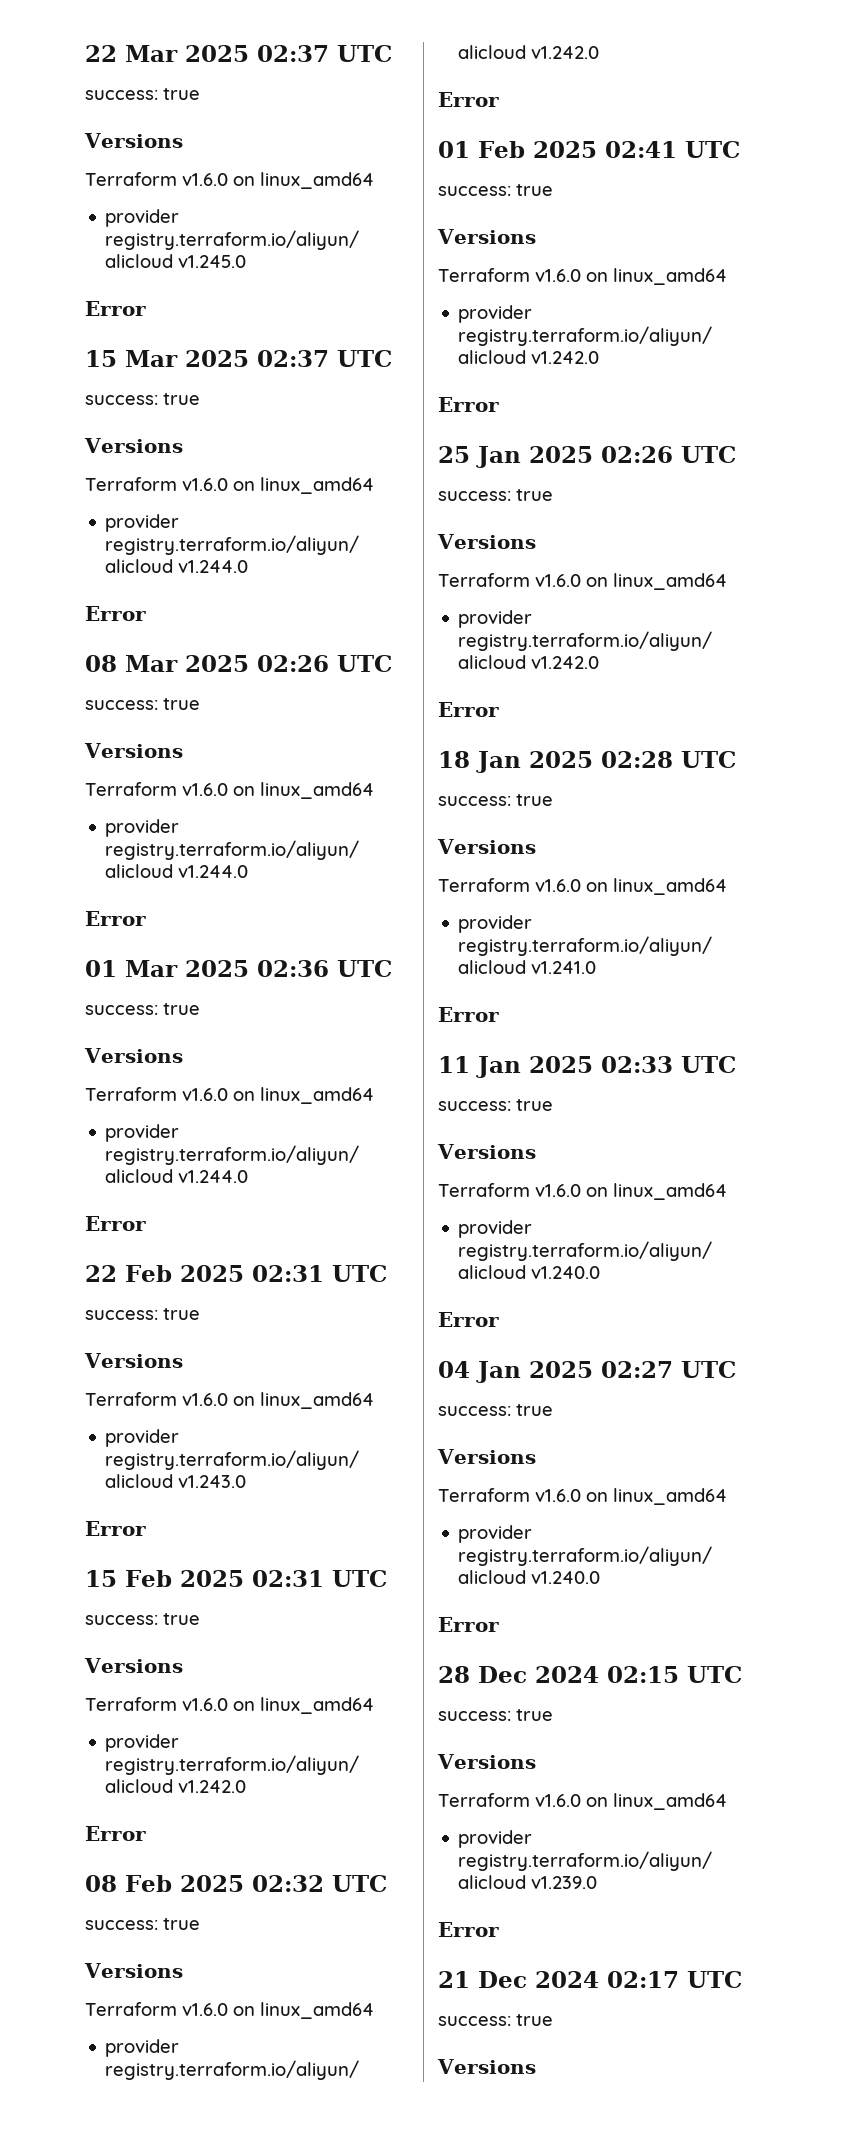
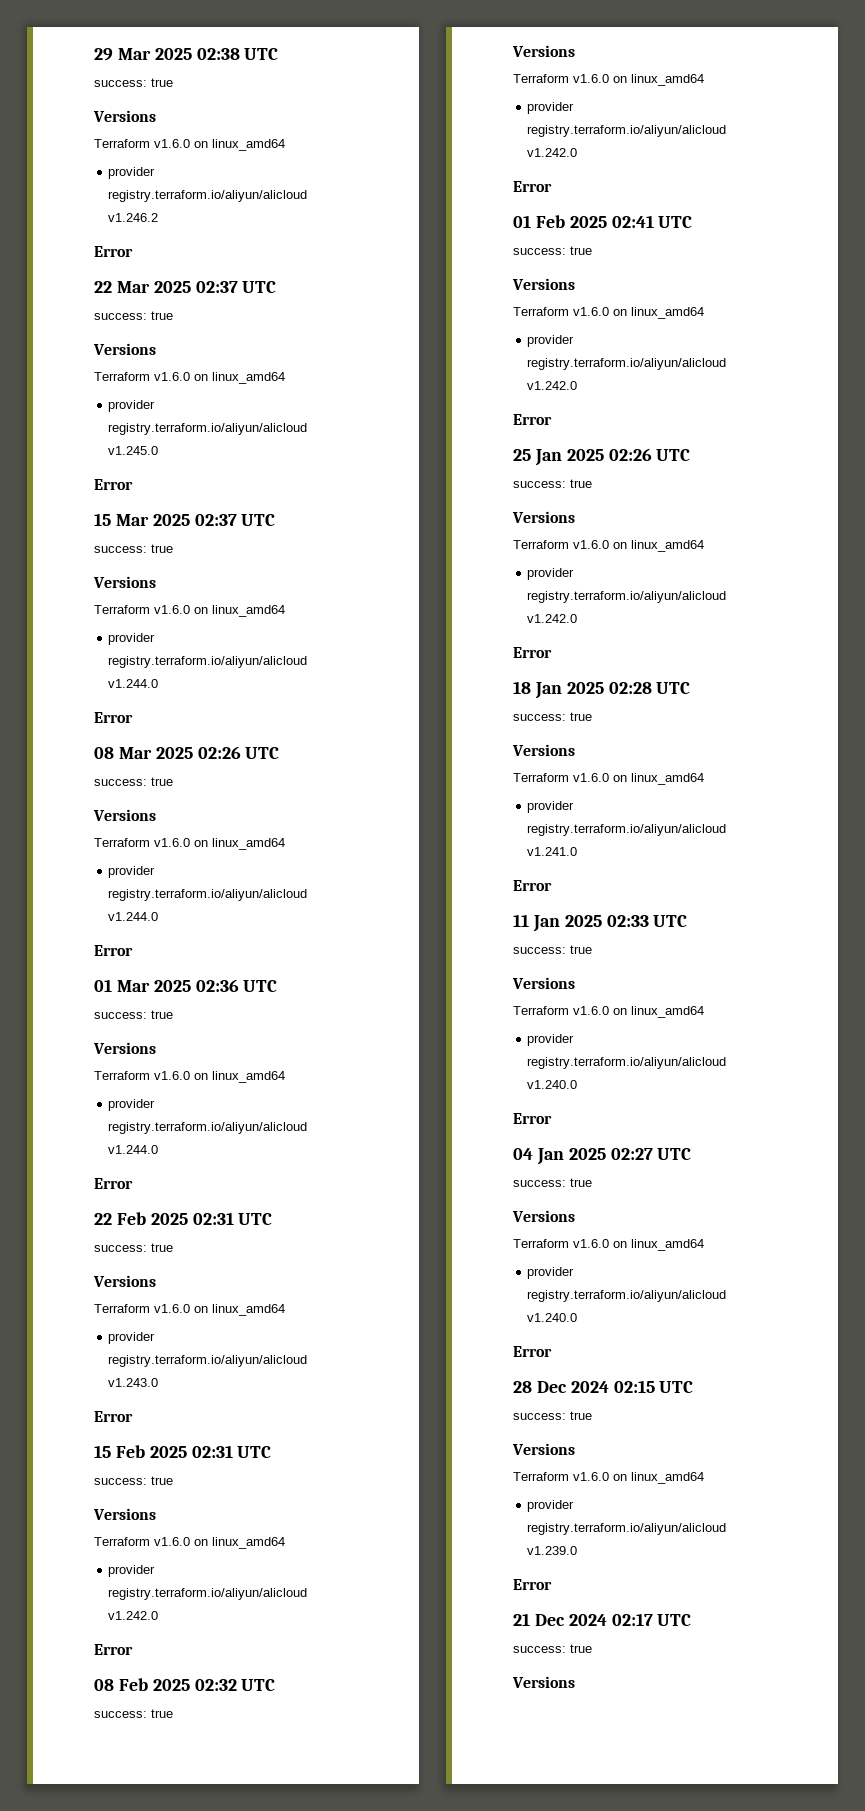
+ 29 Mar 2025 02:38 UTC
+ success: true
+ Versions
+ Terraform v1.6.0 on linux_amd64
+ provider registry.terraform.io/aliyun/alicloud v1.246.2
+ Error

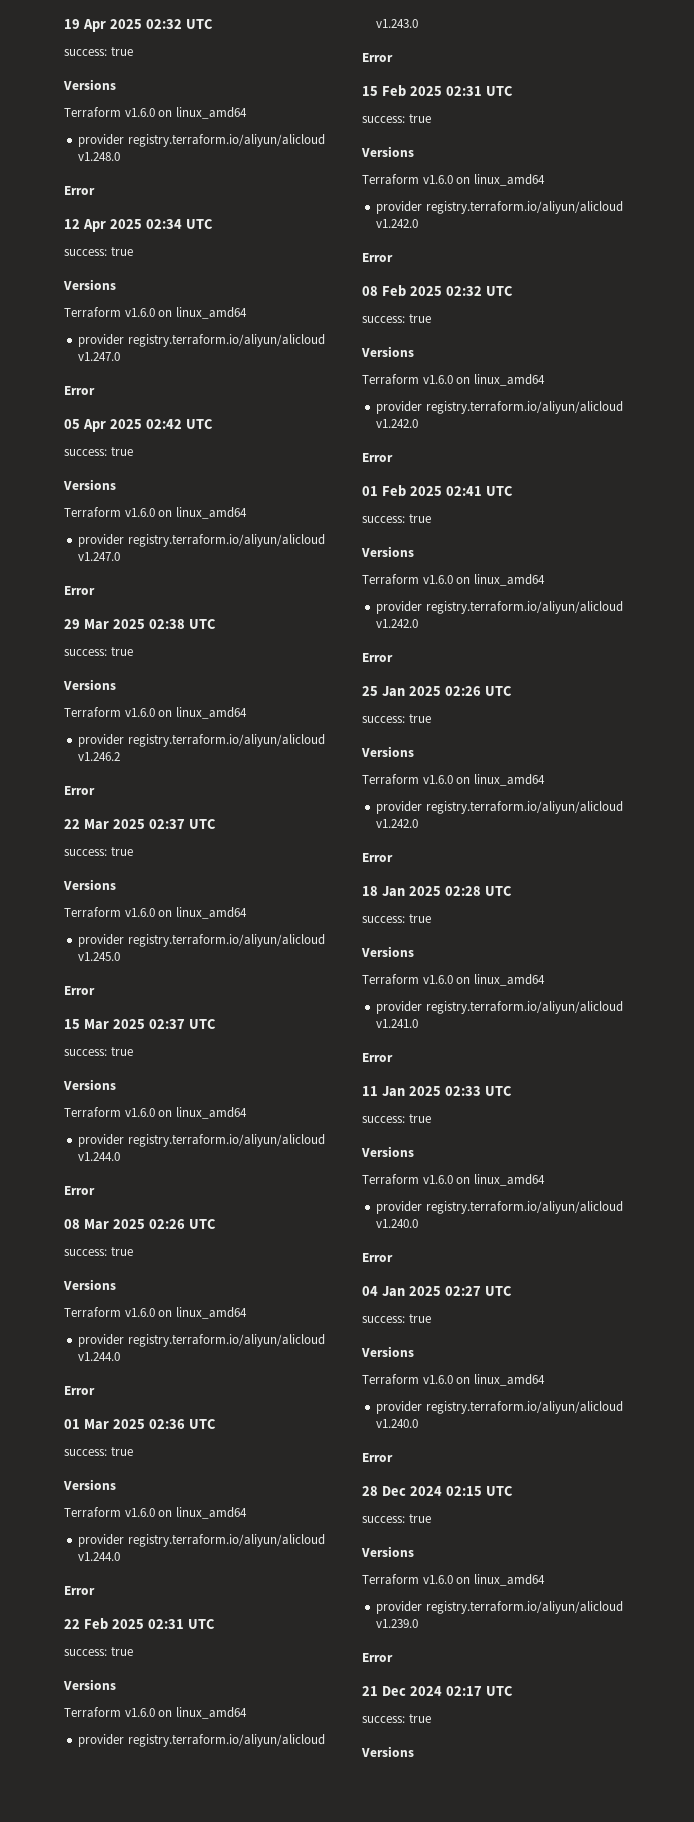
+ 19 Apr 2025 02:32 UTC
+ success: true
+ Versions
+ Terraform v1.6.0 on linux_amd64
+ provider registry.terraform.io/aliyun/alicloud v1.248.0
+ Error
+ 12 Apr 2025 02:34 UTC
+ success: true
+ Versions
+ Terraform v1.6.0 on linux_amd64
+ provider registry.terraform.io/aliyun/alicloud v1.247.0
+ Error
+ 05 Apr 2025 02:42 UTC
+ success: true
+ Versions
+ Terraform v1.6.0 on linux_amd64
+ provider registry.terraform.io/aliyun/alicloud v1.247.0
+ Error

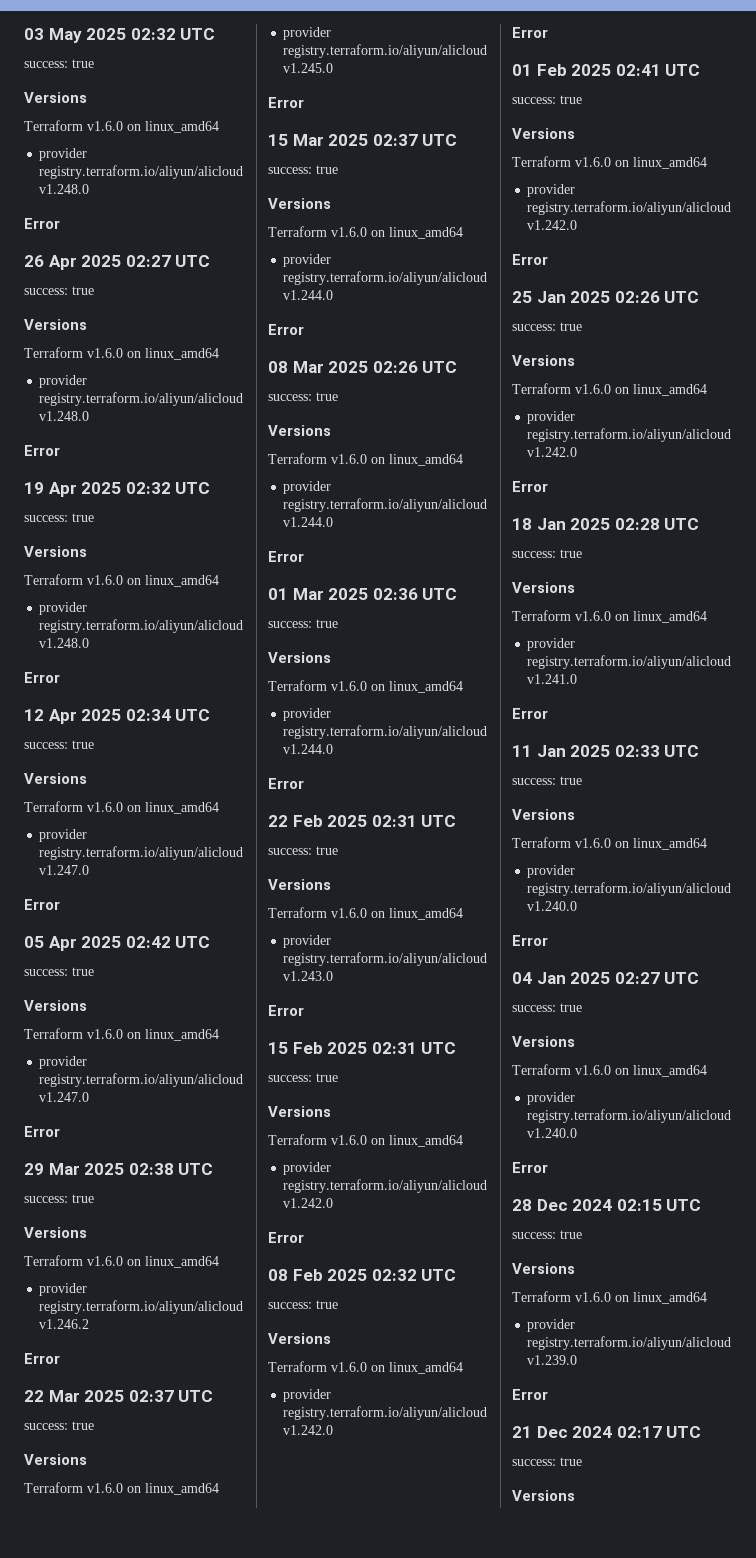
+ 03 May 2025 02:32 UTC
+ success: true
+ Versions
+ Terraform v1.6.0 on linux_amd64
+ provider registry.terraform.io/aliyun/alicloud v1.248.0
+ Error
+ 26 Apr 2025 02:27 UTC
+ success: true
+ Versions
+ Terraform v1.6.0 on linux_amd64
+ provider registry.terraform.io/aliyun/alicloud v1.248.0
+ Error

